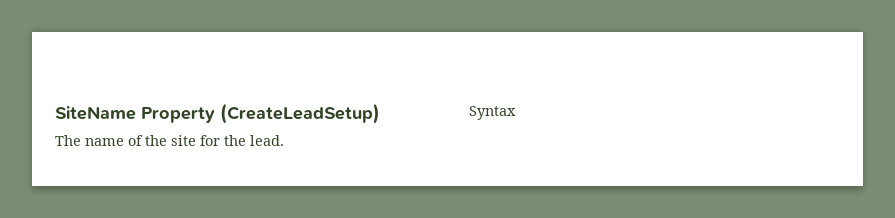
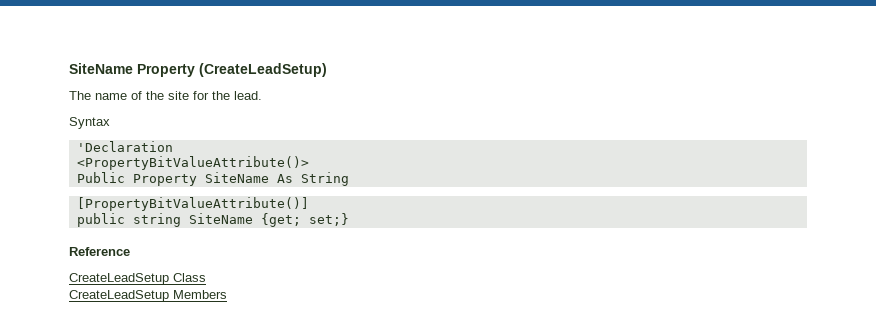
+ 'Declaration
+ <PropertyBitValueAttribute()>
+ Public Property SiteName As String
+ [PropertyBitValueAttribute()]
+ public string SiteName {get; set;}
+ Reference
+ CreateLeadSetup Class
+ CreateLeadSetup Members

